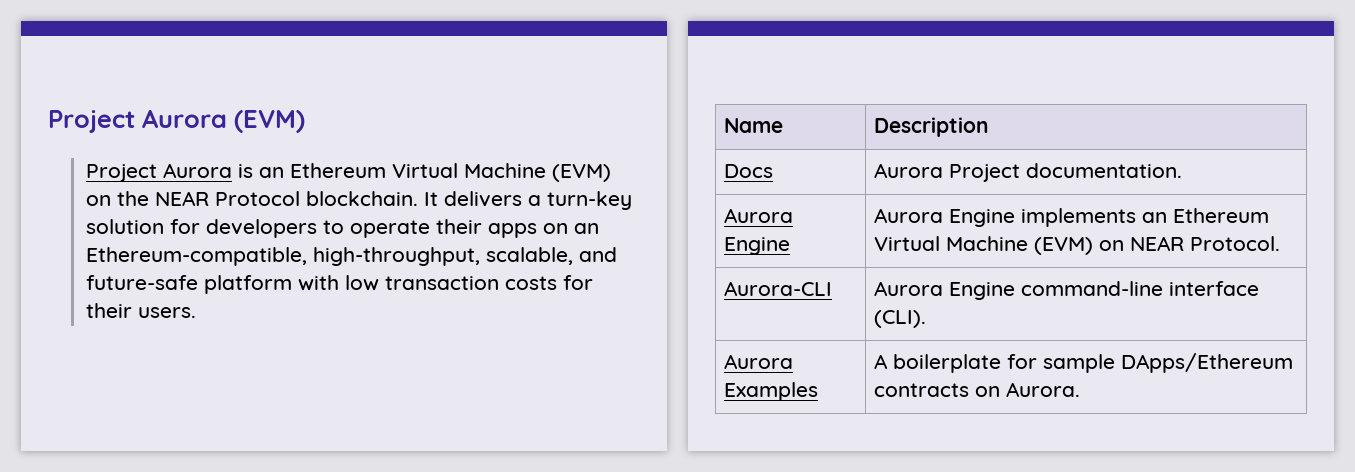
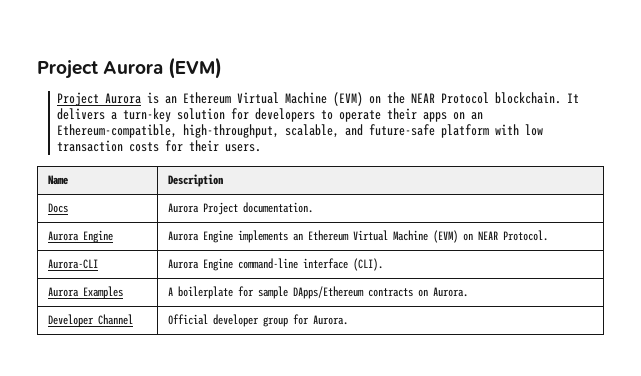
+ Developer Channel | Official developer group for Aurora.

